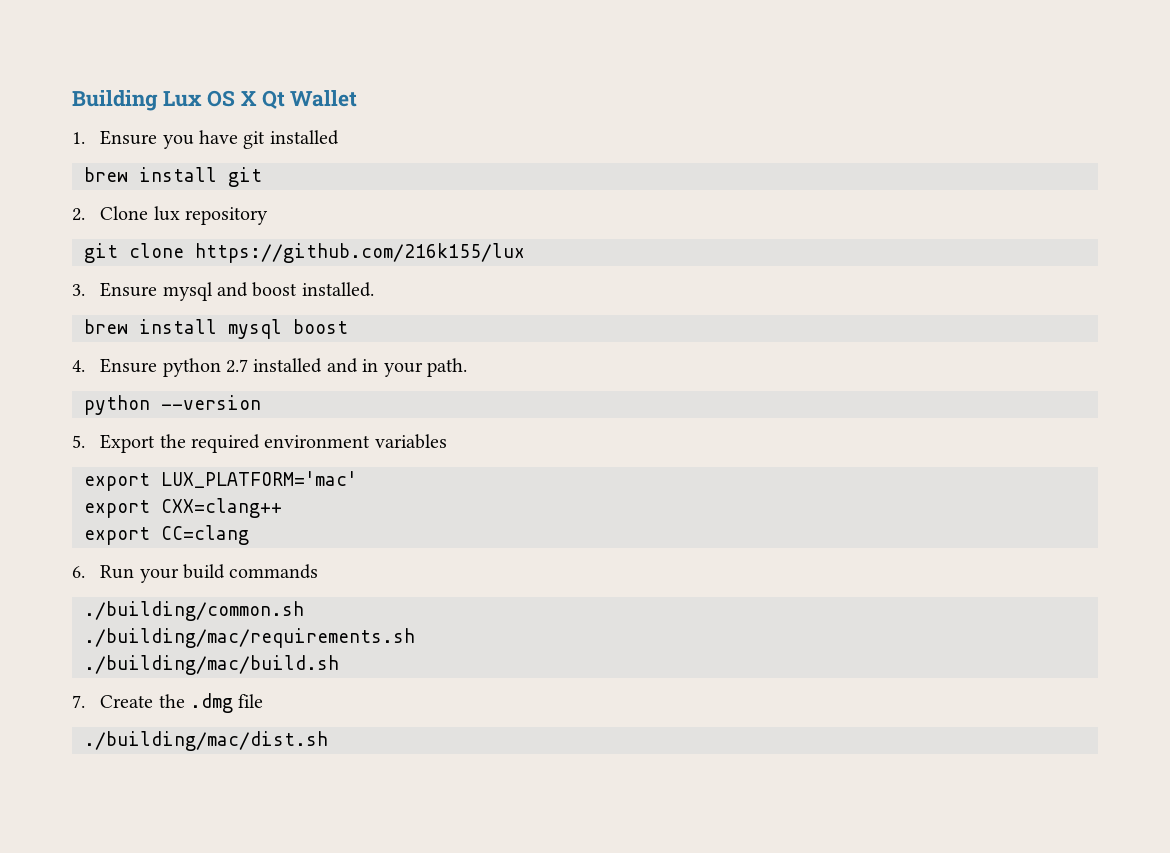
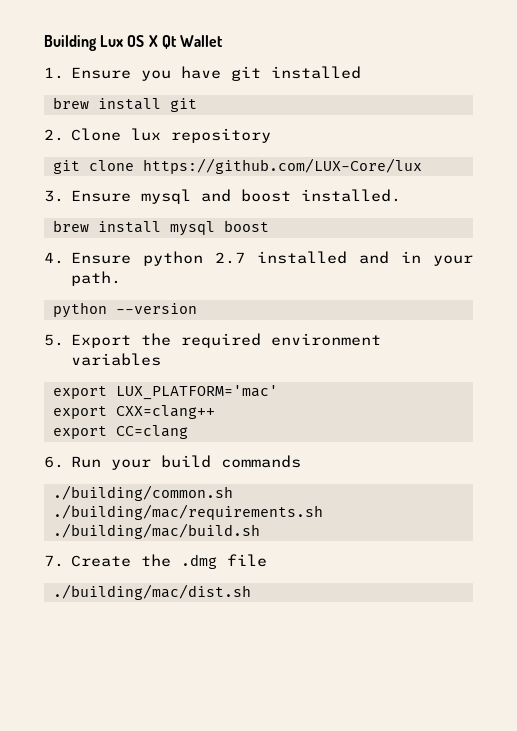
- git clone https://github.com/216k155/lux
+ git clone https://github.com/LUX-Core/lux

